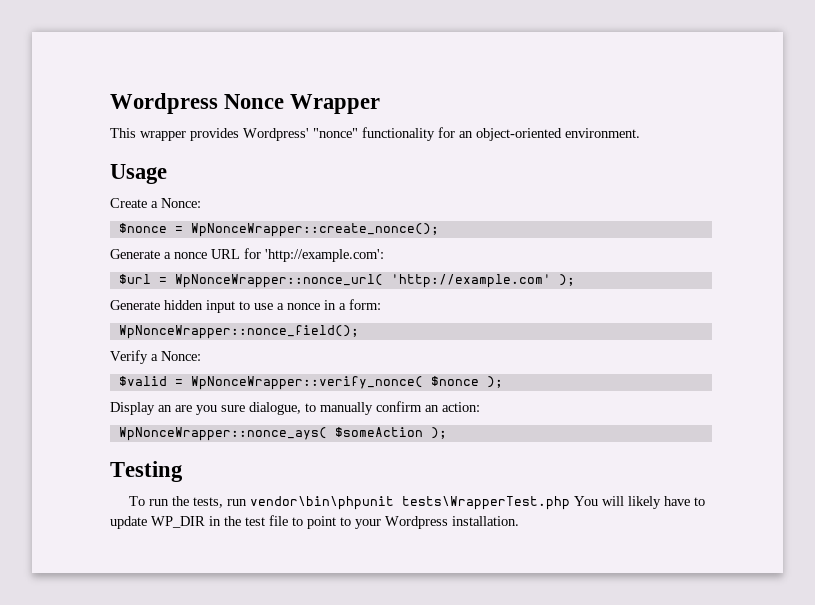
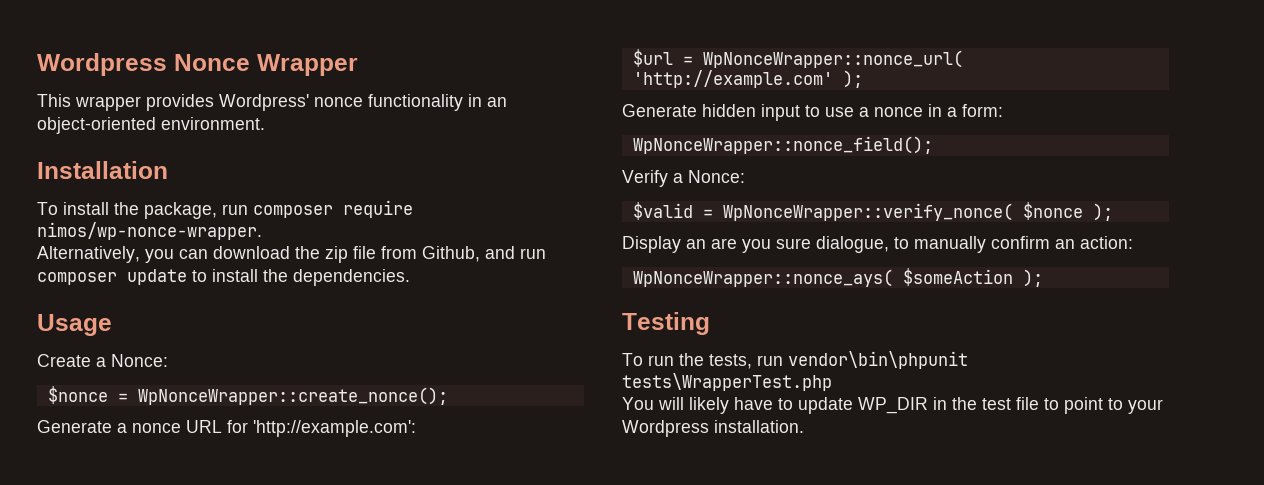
- This wrapper provides Wordpress' "nonce" functionality for an object-oriented environment.
+ This wrapper provides Wordpress' nonce functionality in an object-oriented environment.
+ Installation
+ To install the package, run composer require nimos/wp-nonce-wrapper.
+ Alternatively, you can download the zip file from Github, and run composer update to install the dependencies.
- To run the tests, run vendor\bin\phpunit tests\WrapperTest.php You will likely have to update WP_DIR in the test file to point to your Wordpress installation.
+ To run the tests, run vendor\bin\phpunit tests\WrapperTest.php
+ You will likely have to update WP_DIR in the test file to point to your Wordpress installation.

